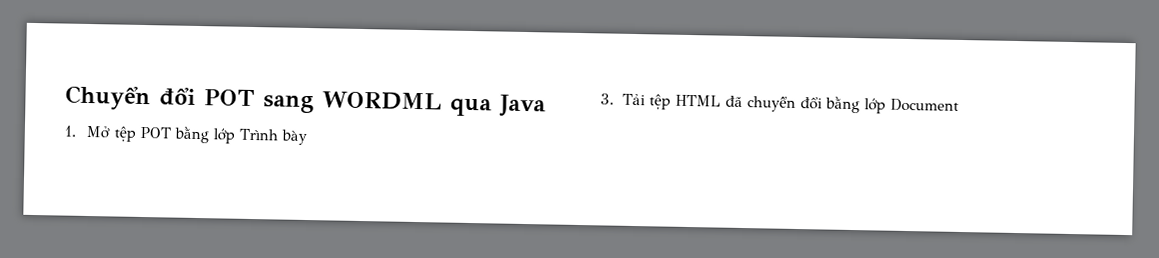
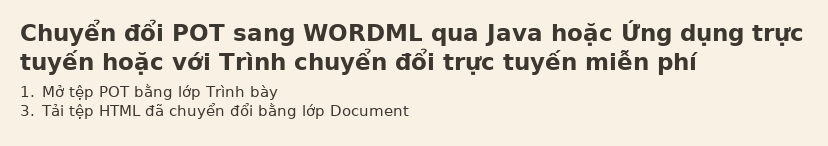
- Chuyển đổi POT sang WORDML qua Java
+ Chuyển đổi POT sang WORDML qua Java hoặc Ứng dụng trực tuyến hoặc với Trình chuyển đổi trực tuyến miễn phí

